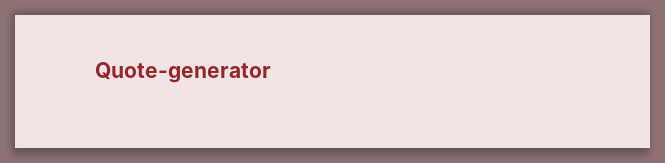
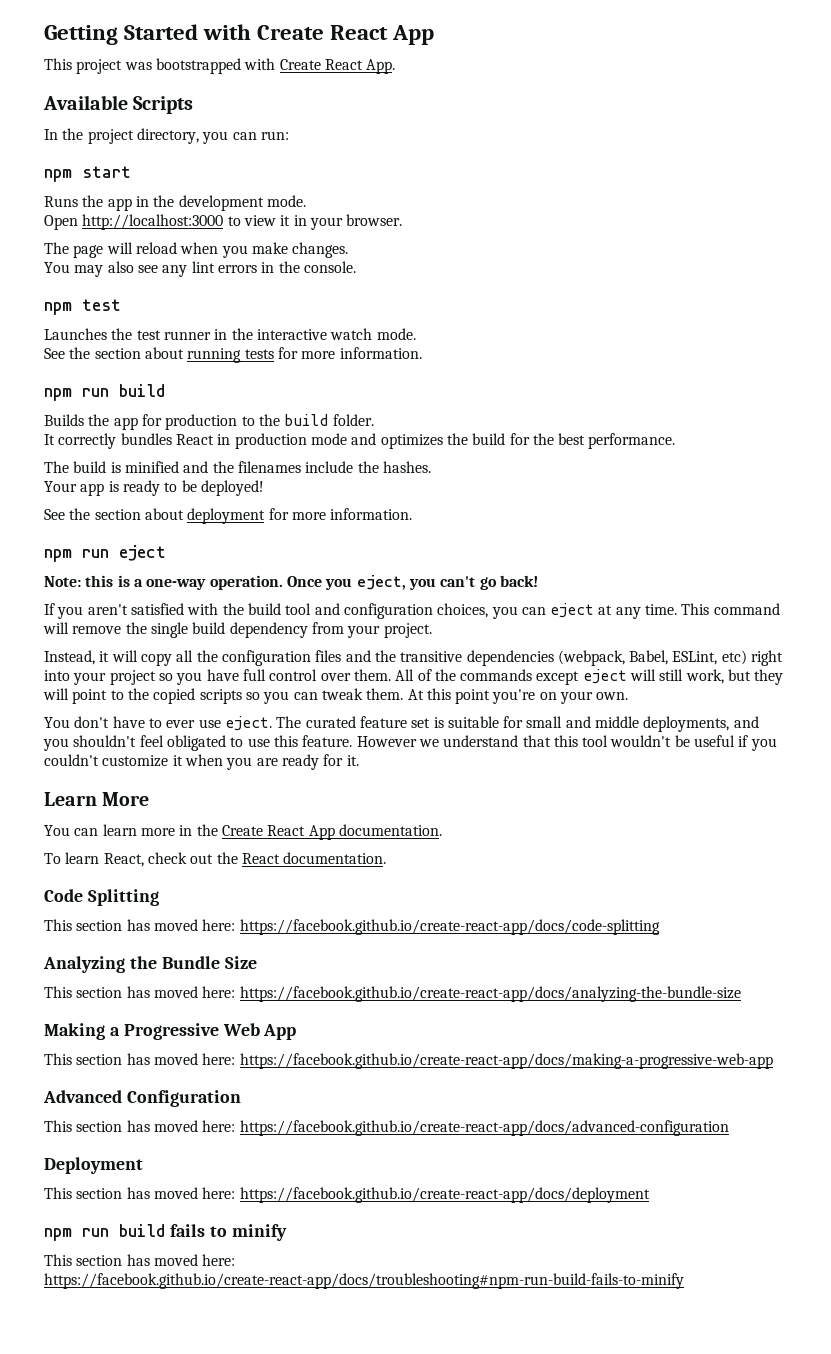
- Quote-generator
+ Getting Started with Create React App
+ This project was bootstrapped with Create React App.
+ Available Scripts
+ In the project directory, you can run:
+ npm start
+ Runs the app in the development mode.
+ Open http://localhost:3000 to view it in your browser.
+ The page will reload when you make changes.
+ You may also see any lint errors in the console.
+ npm test
+ Launches the test runner in the interactive watch mode.
+ See the section about running tests for more information.
+ npm run build
+ Builds the app for production to the build folder.
+ It correctly bundles React in production mode and optimizes the build for the best performance.
+ The build is minified and the filenames include the hashes.
+ Your app is ready to be deployed!
+ See the section about deployment for more information.
+ npm run eject
+ Note: this is a one-way operation. Once you eject, you can't go back!
+ If you aren't satisfied with the build tool and configuration choices, you can eject at any time. This command will remove the single build dependency from your project.
+ Instead, it will copy all the configuration files and the transitive dependencies (webpack, Babel, ESLint, etc) right into your project so you have full control over them. All of the commands except eject will still work, but they will point to the copied scripts so you can tweak them. At this point you're on your own.
+ You don't have to ever use eject. The curated feature set is suitable for small and middle deployments, and you shouldn't feel obligated to use this feature. However we understand that this tool wouldn't be useful if you couldn't customize it when you are ready for it.
+ Learn More
+ You can learn more in the Create React App documentation.
+ To learn React, check out the React documentation.
+ Code Splitting
+ This section has moved here: https://facebook.github.io/create-react-app/docs/code-splitting
+ Analyzing the Bundle Size
+ This section has moved here: https://facebook.github.io/create-react-app/docs/analyzing-the-bundle-size
+ Making a Progressive Web App
+ This section has moved here: https://facebook.github.io/create-react-app/docs/making-a-progressive-web-app
+ Advanced Configuration
+ This section has moved here: https://facebook.github.io/create-react-app/docs/advanced-configuration
+ Deployment
+ This section has moved here: https://facebook.github.io/create-react-app/docs/deployment
+ npm run build fails to minify
+ This section has moved here: https://facebook.github.io/create-react-app/docs/troubleshooting#npm-run-build-fails-to-minify

